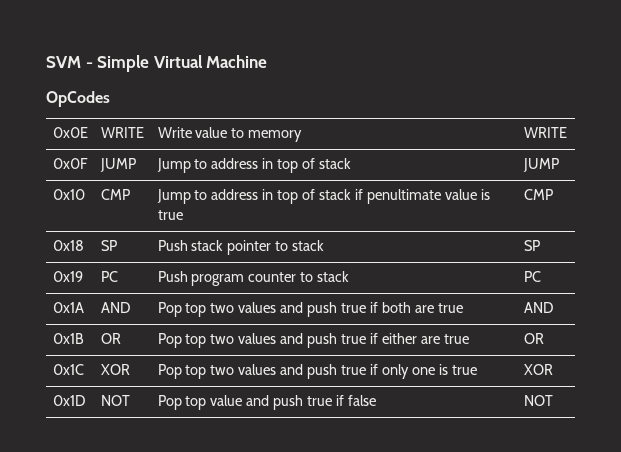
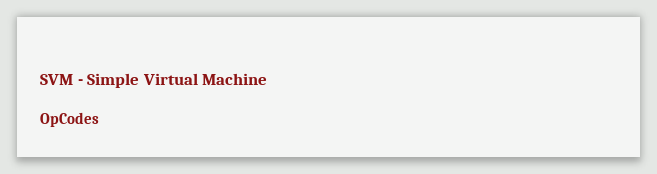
- 0x0E | WRITE | Write value to memory | WRITE
- 0x0F | JUMP | Jump to address in top of stack | JUMP
- 0x10 | CMP | Jump to address in top of stack if penultimate value is true | CMP
- 0x18 | SP | Push stack pointer to stack | SP
- 0x19 | PC | Push program counter to stack | PC
- 0x1A | AND | Pop top two values and push true if both are true | AND
- 0x1B | OR | Pop top two values and push true if either are true | OR
- 0x1C | XOR | Pop top two values and push true if only one is true | XOR
- 0x1D | NOT | Pop top value and push true if false | NOT

